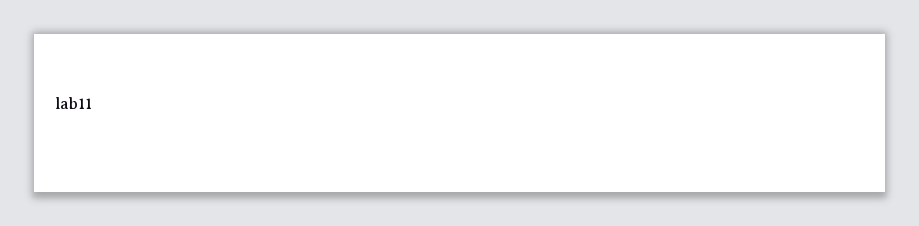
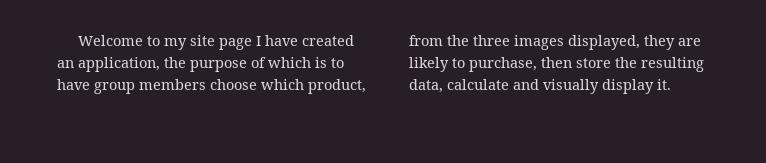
- lab11
+ Welcome to my site page I have created an application, the purpose of which is to have group members choose which product, from the three images displayed, they are likely to purchase, then store the resulting data, calculate and visually display it.

